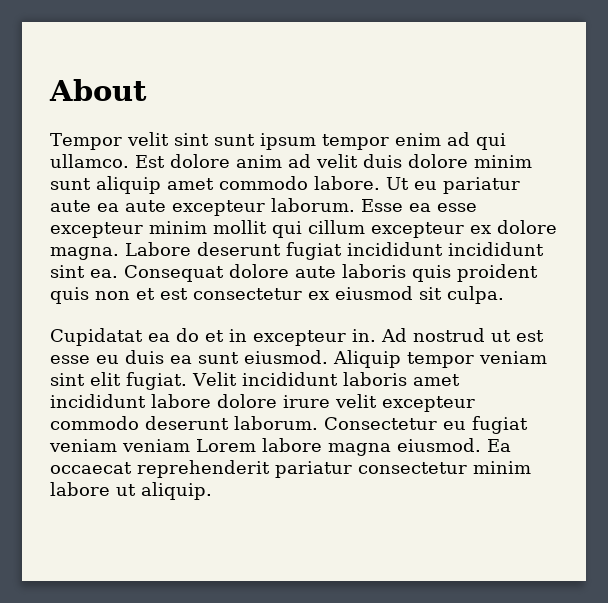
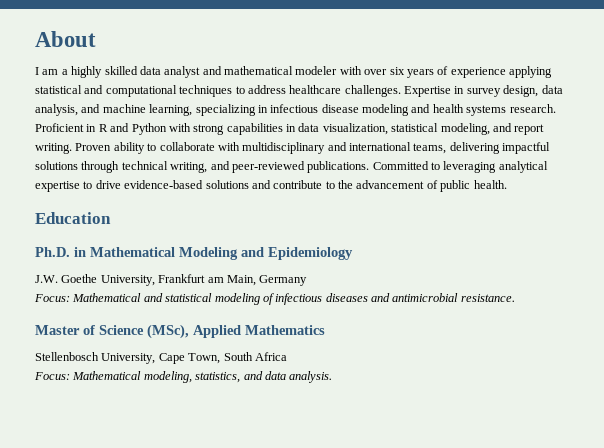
- Tempor velit sint sunt ipsum tempor enim ad qui ullamco. Est dolore anim ad velit duis dolore minim sunt aliquip amet commodo labore. Ut eu pariatur aute ea aute excepteur laborum. Esse ea esse excepteur minim mollit qui cillum excepteur ex dolore magna. Labore deserunt fugiat incididunt incididunt sint ea. Consequat dolore aute laboris quis proident quis non et est consectetur ex eiusmod sit culpa.
- Cupidatat ea do et in excepteur in. Ad nostrud ut est esse eu duis ea sunt eiusmod. Aliquip tempor veniam sint elit fugiat. Velit incididunt laboris amet incididunt labore dolore irure velit excepteur commodo deserunt laborum. Consectetur eu fugiat veniam veniam Lorem labore magna eiusmod. Ea occaecat reprehenderit pariatur consectetur minim labore ut aliquip.
+ I am a highly skilled data analyst and mathematical modeler with over six years of experience applying statistical and computational techniques to address healthcare challenges. Expertise in survey design, data analysis, and machine learning, specializing in infectious disease modeling and health systems research. Proficient in R and Python with strong capabilities in data visualization, statistical modeling, and report writing. Proven ability to collaborate with multidisciplinary and international teams, delivering impactful solutions through technical writing, and peer-reviewed publications. Committed to leveraging analytical expertise to drive evidence-based solutions and contribute to the advancement of public health.
+ Education
+ Ph.D. in Mathematical Modeling and Epidemiology
+ J.W. Goethe University, Frankfurt am Main, Germany
+ Focus: Mathematical and statistical modeling of infectious diseases and antimicrobial resistance.
+ Master of Science (MSc), Applied Mathematics
+ Stellenbosch University, Cape Town, South Africa
+ Focus: Mathematical modeling, statistics, and data analysis.

